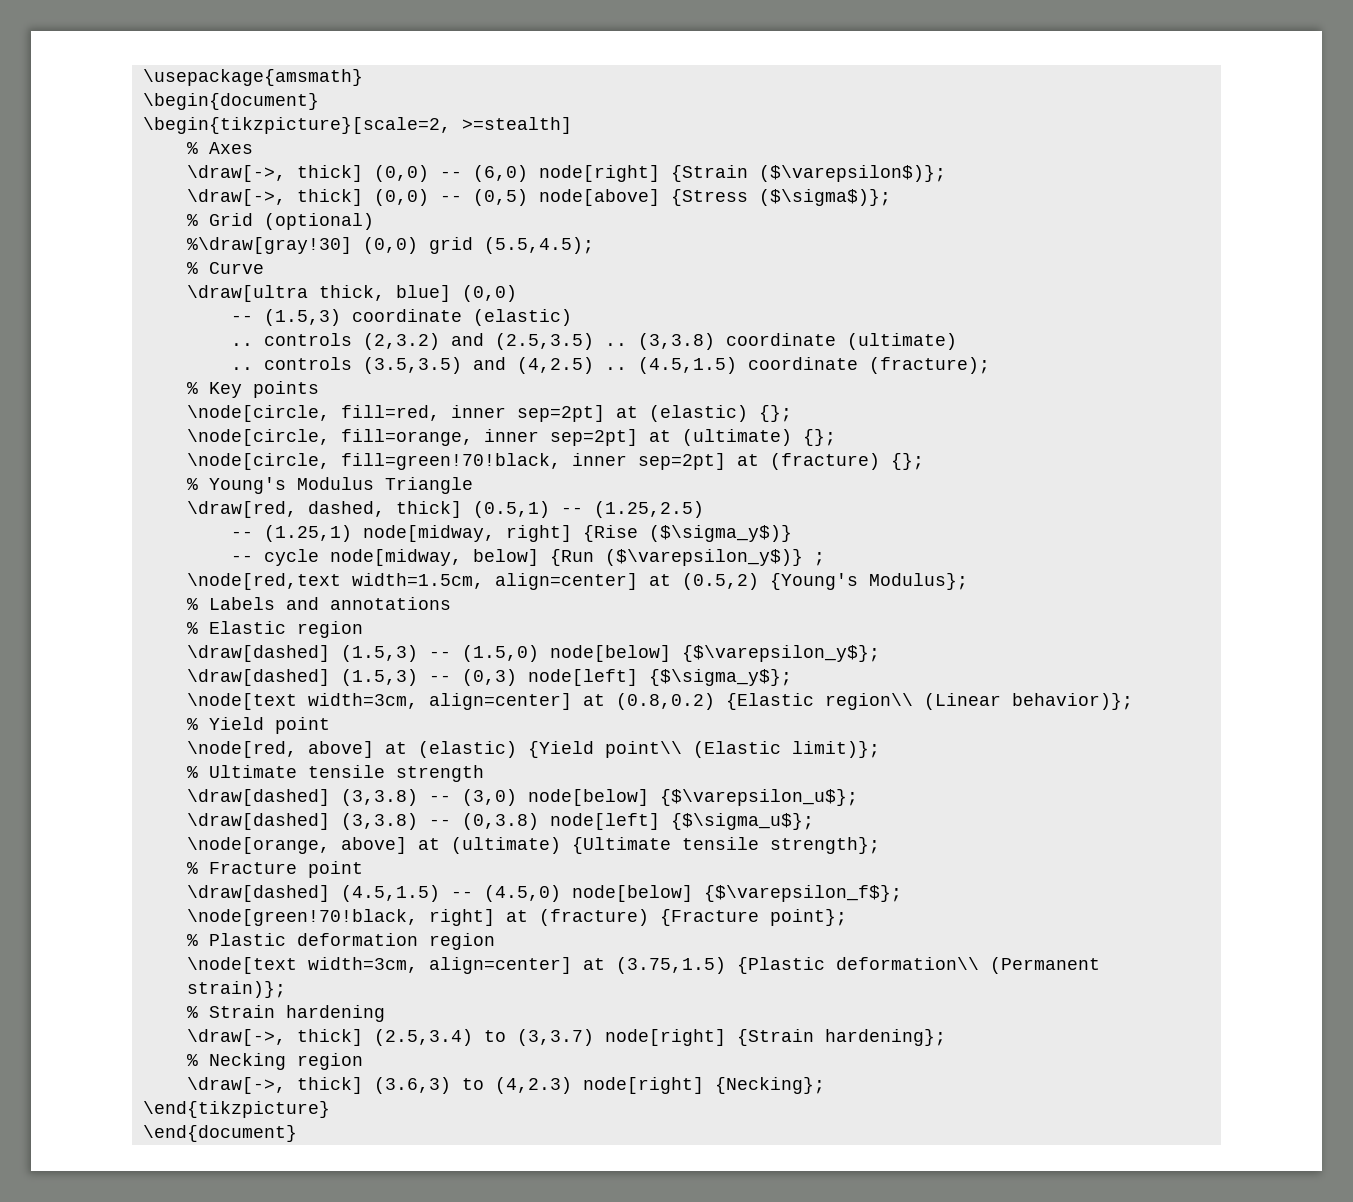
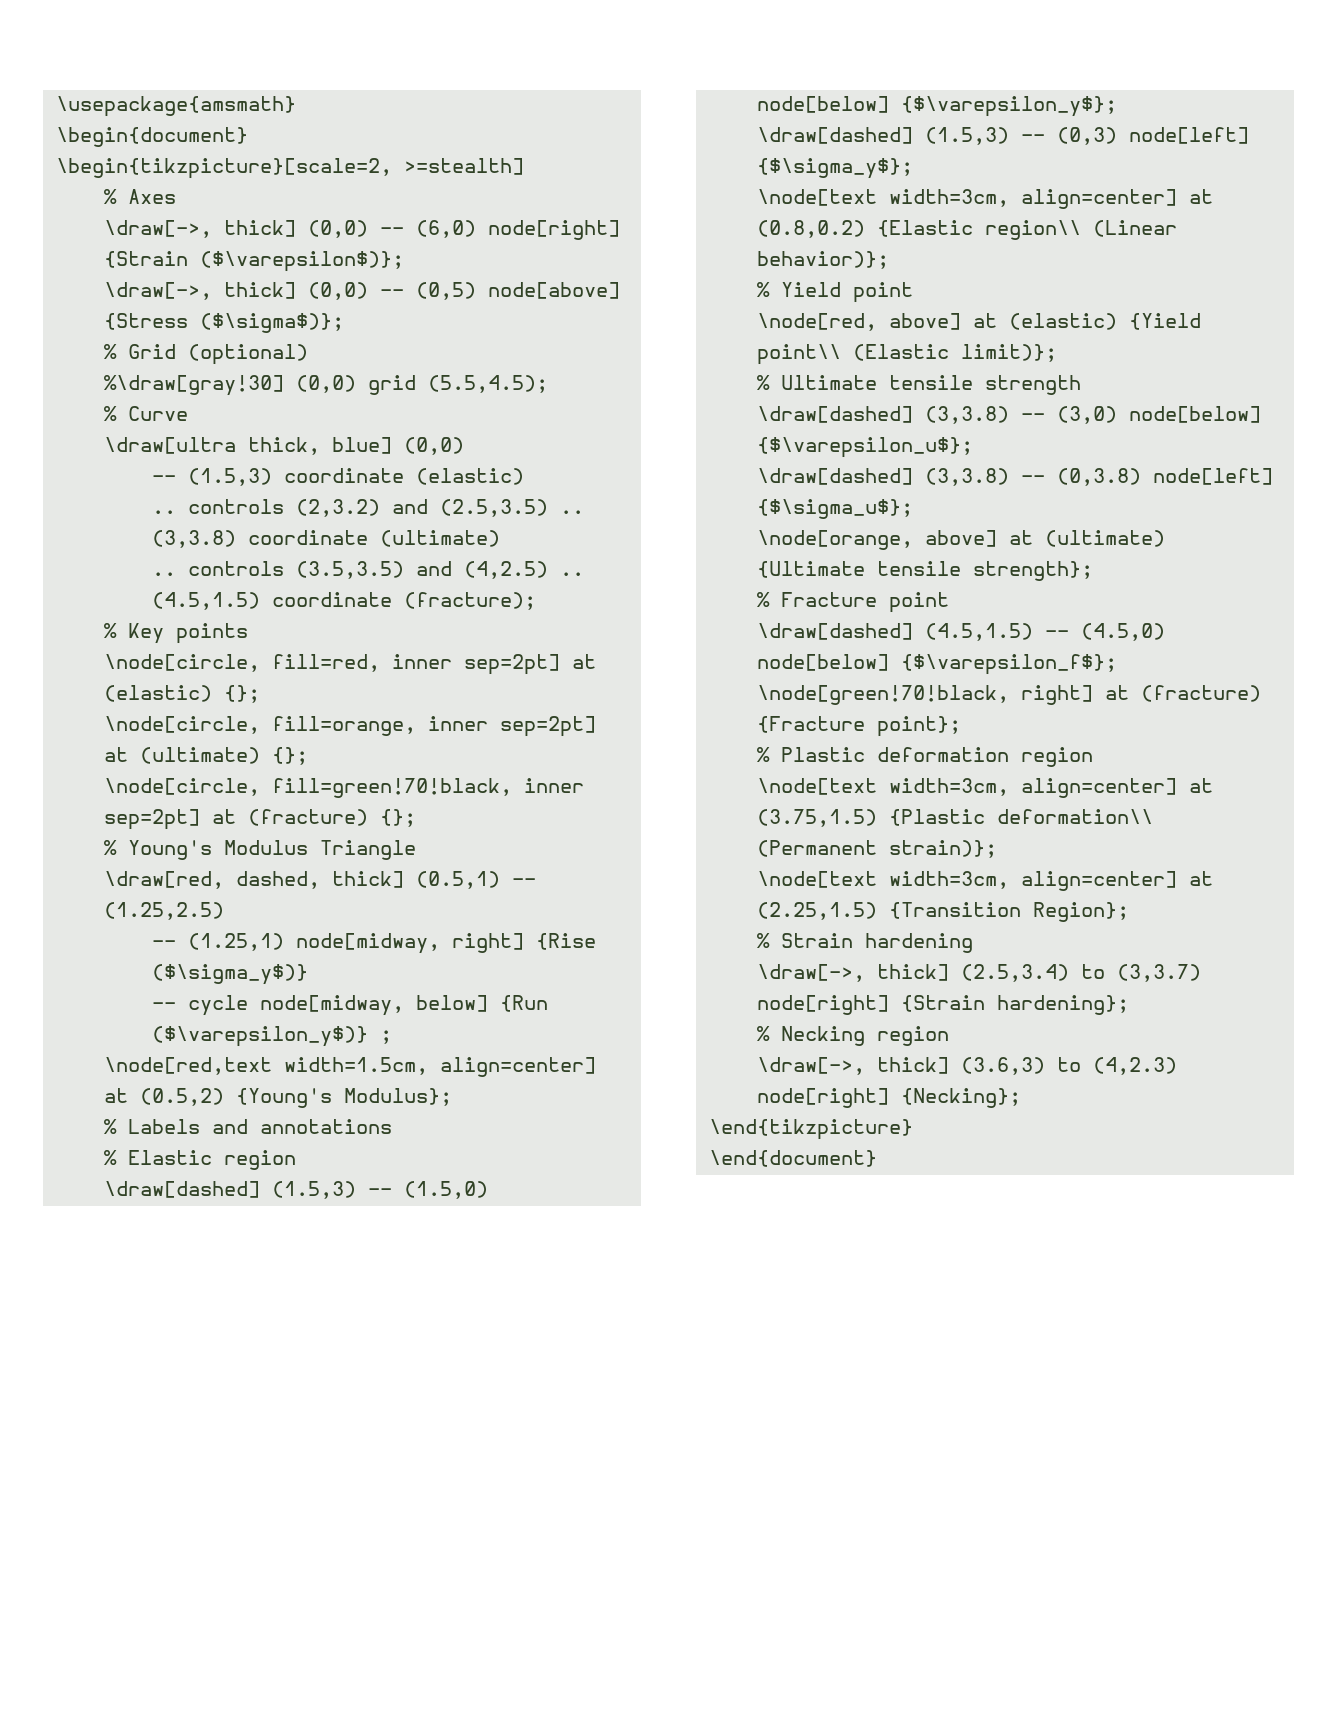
+ \node[text width=3cm, align=center] at (2.25,1.5) {Transition Region};

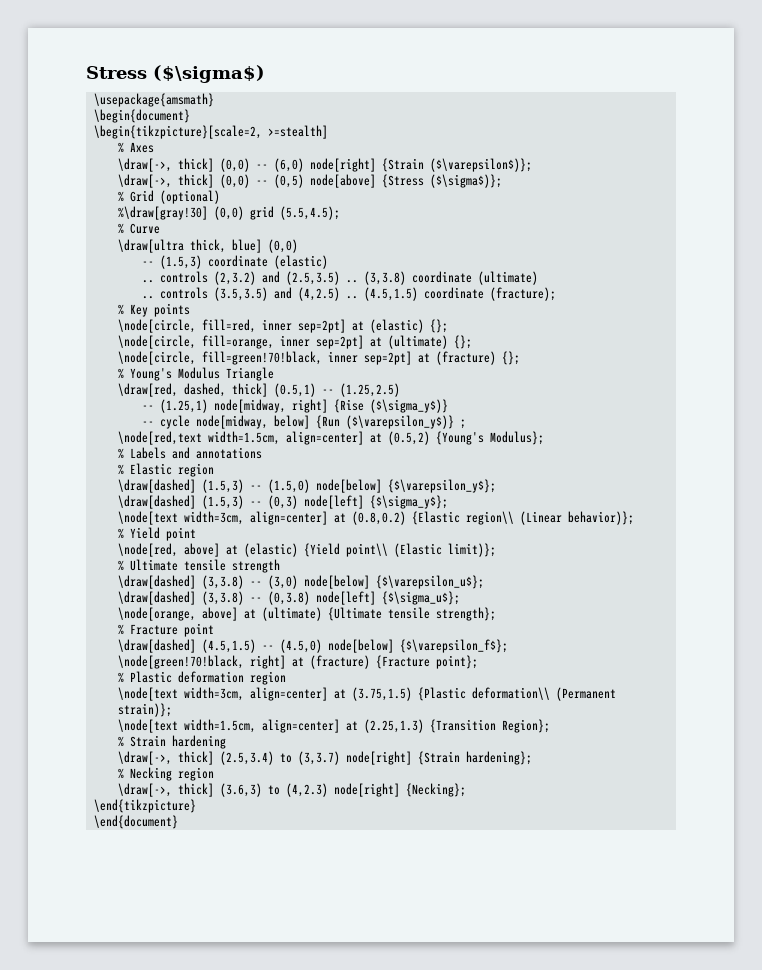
+ Stress ($\sigma$)
- \node[text width=3cm, align=center] at (2.25,1.5) {Transition Region};
+ \node[text width=1.5cm, align=center] at (2.25,1.3) {Transition Region};

